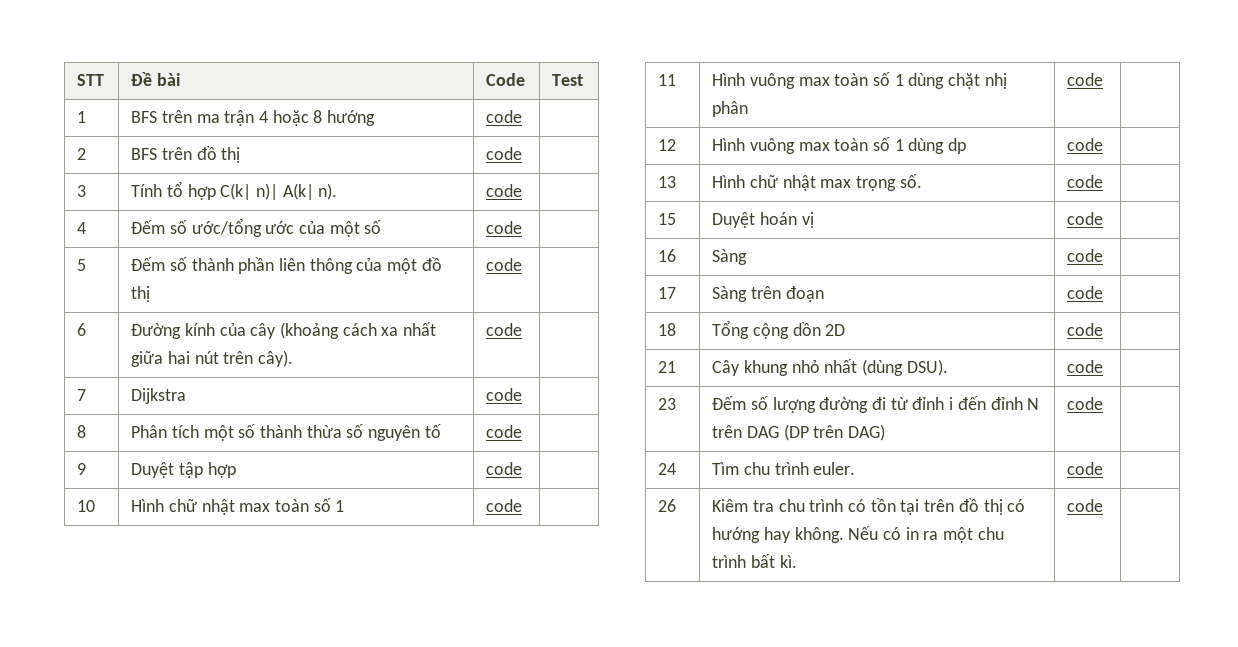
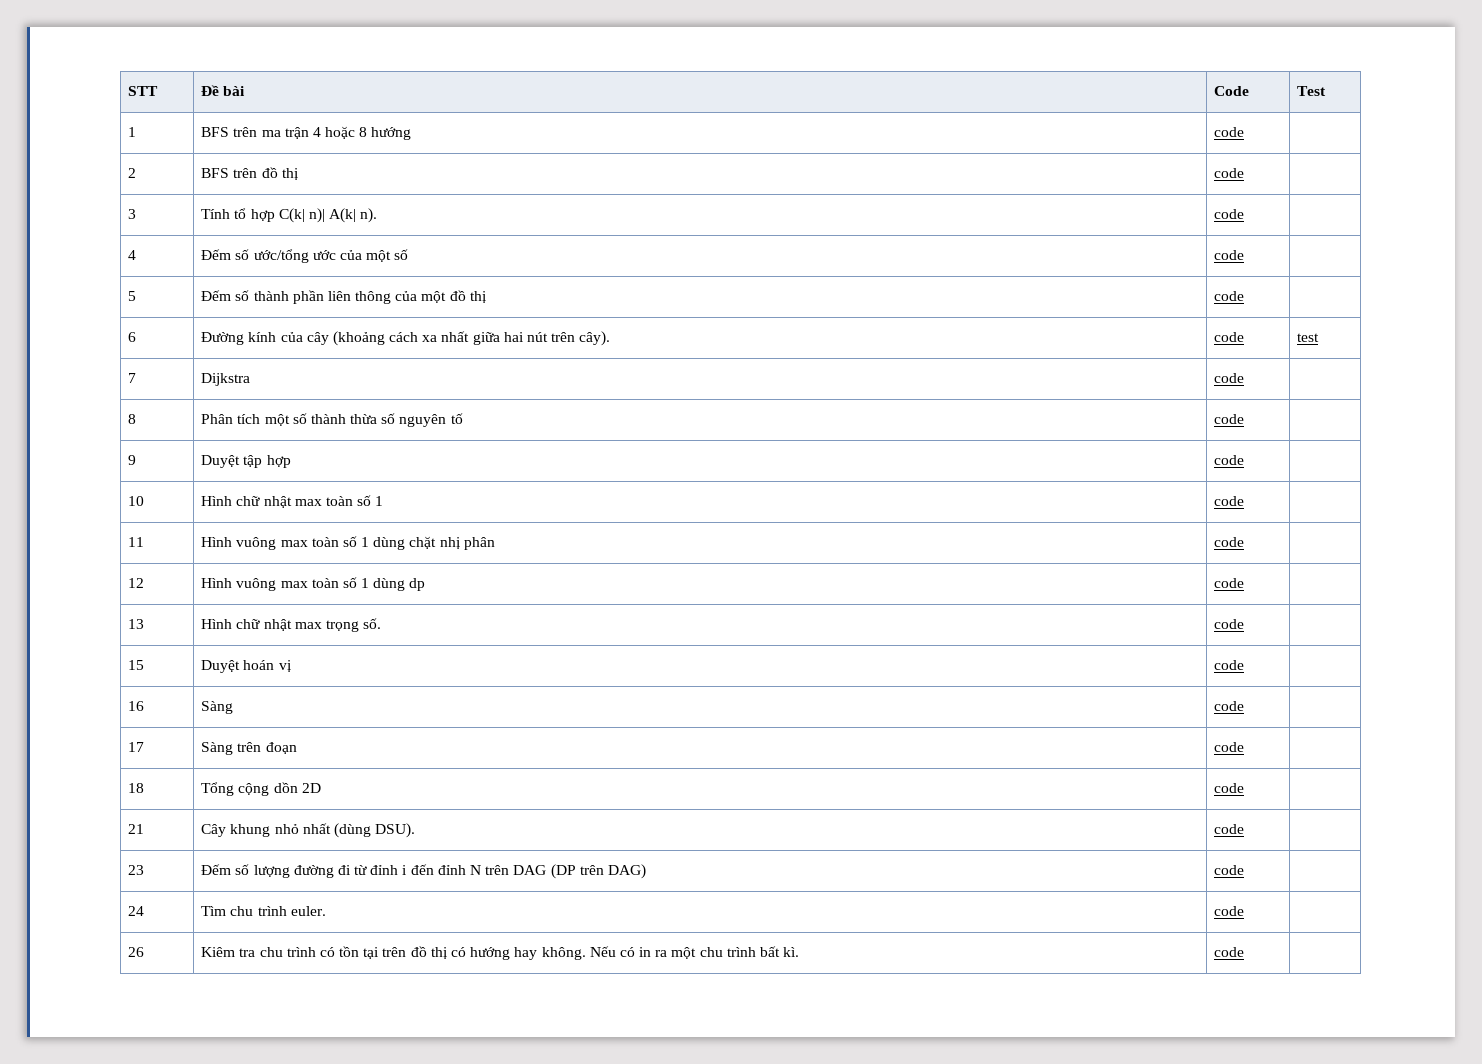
- 6 | Đường kính của cây (khoảng cách xa nhất giữa hai nút trên cây). | code |
+ 6 | Đường kính của cây (khoảng cách xa nhất giữa hai nút trên cây). | code | test

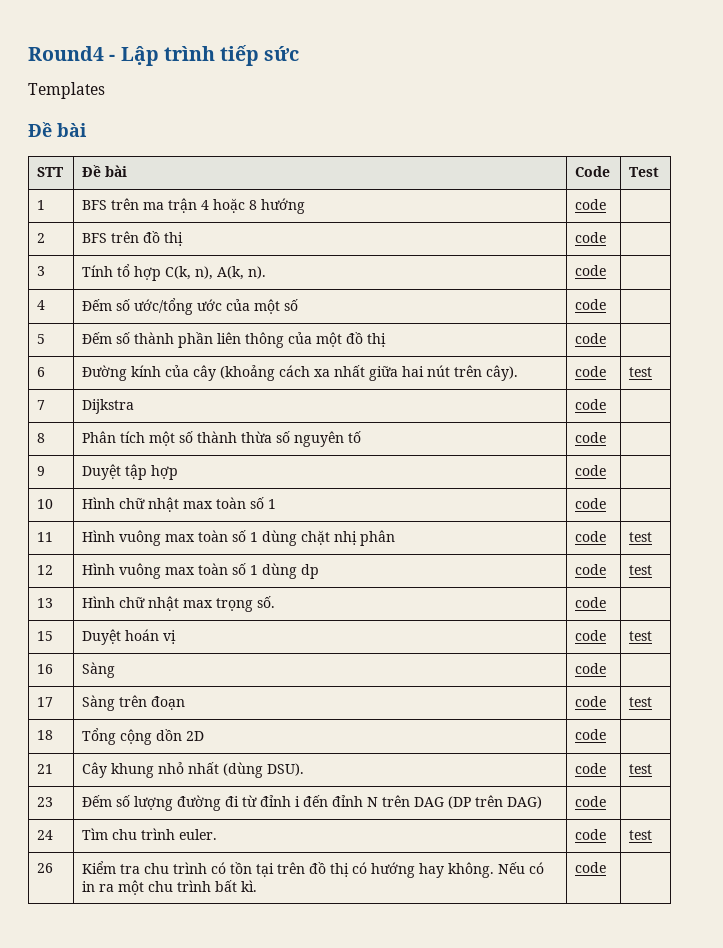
+ Round4 - Lập trình tiếp sức
+ Templates
+ Đề bài
- 3 | Tính tổ hợp C(k| n)| A(k| n). | code |
+ 3 | Tính tổ hợp C(k, n), A(k, n). | code |
- 11 | Hình vuông max toàn số 1 dùng chặt nhị phân | code |
+ 11 | Hình vuông max toàn số 1 dùng chặt nhị phân | code | test
- 12 | Hình vuông max toàn số 1 dùng dp | code |
+ 12 | Hình vuông max toàn số 1 dùng dp | code | test
- 15 | Duyệt hoán vị | code |
+ 15 | Duyệt hoán vị | code | test
- 17 | Sàng trên đoạn | code |
+ 17 | Sàng trên đoạn | code | test
- 21 | Cây khung nhỏ nhất (dùng DSU). | code |
+ 21 | Cây khung nhỏ nhất (dùng DSU). | code | test
- 24 | Tìm chu trình euler. | code |
+ 24 | Tìm chu trình euler. | code | test
- 26 | Kiêm tra chu trình có tồn tại trên đồ thị có hướng hay không. Nếu có in ra một chu trình bất kì. | code |
+ 26 | Kiểm tra chu trình có tồn tại trên đồ thị có hướng hay không. Nếu có in ra một chu trình bất kì. | code |

